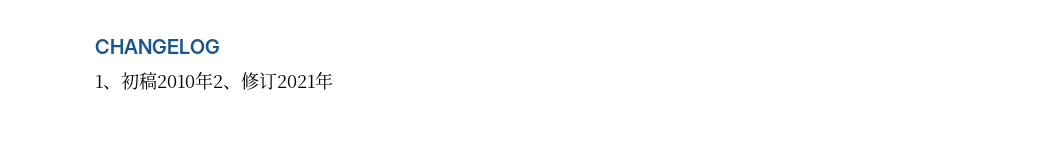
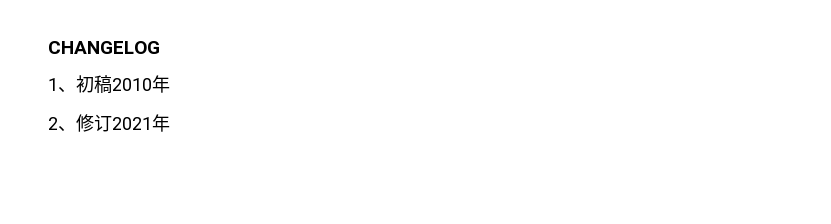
- 1、初稿2010年2、修订2021年
+ 1、初稿2010年
+ 2、修订2021年

